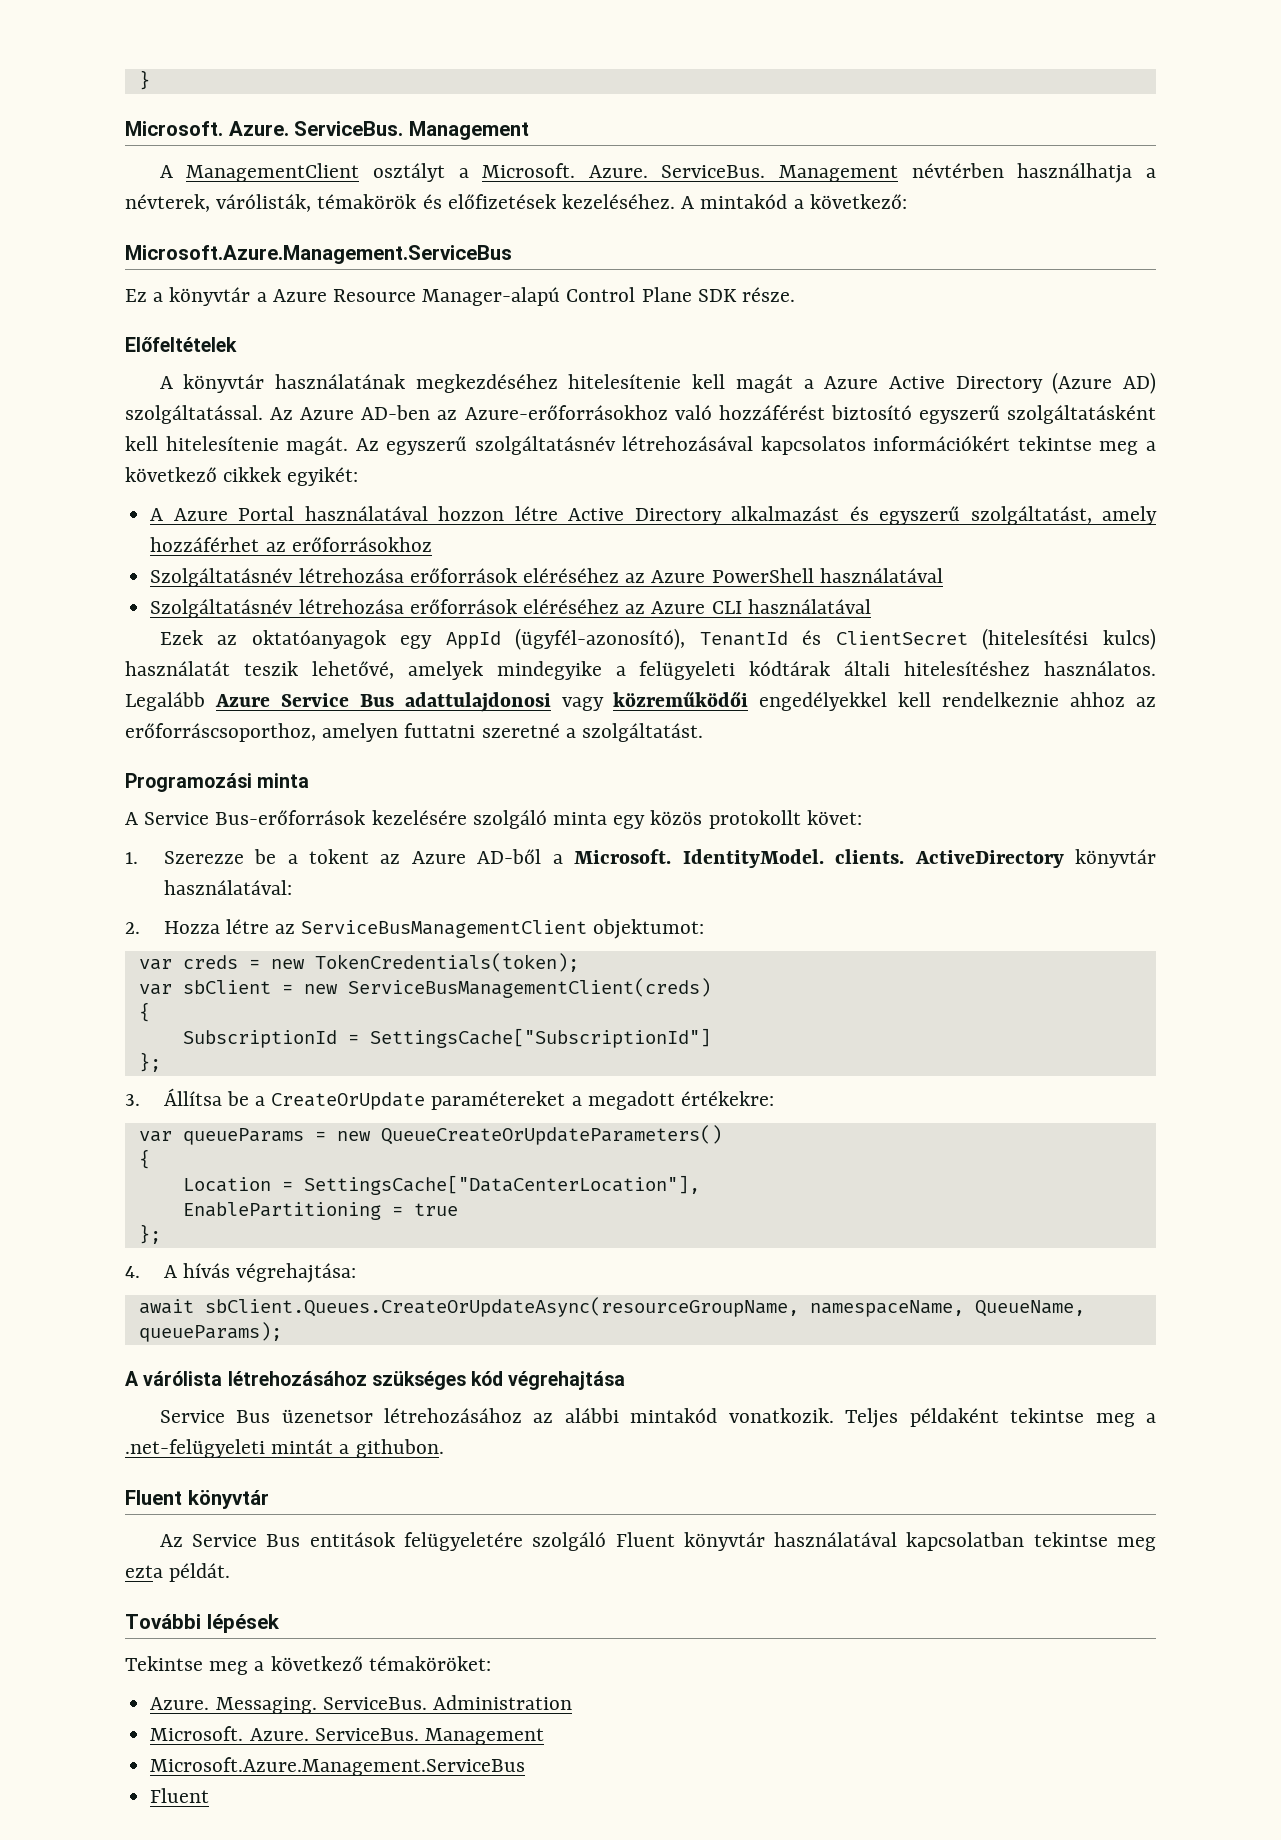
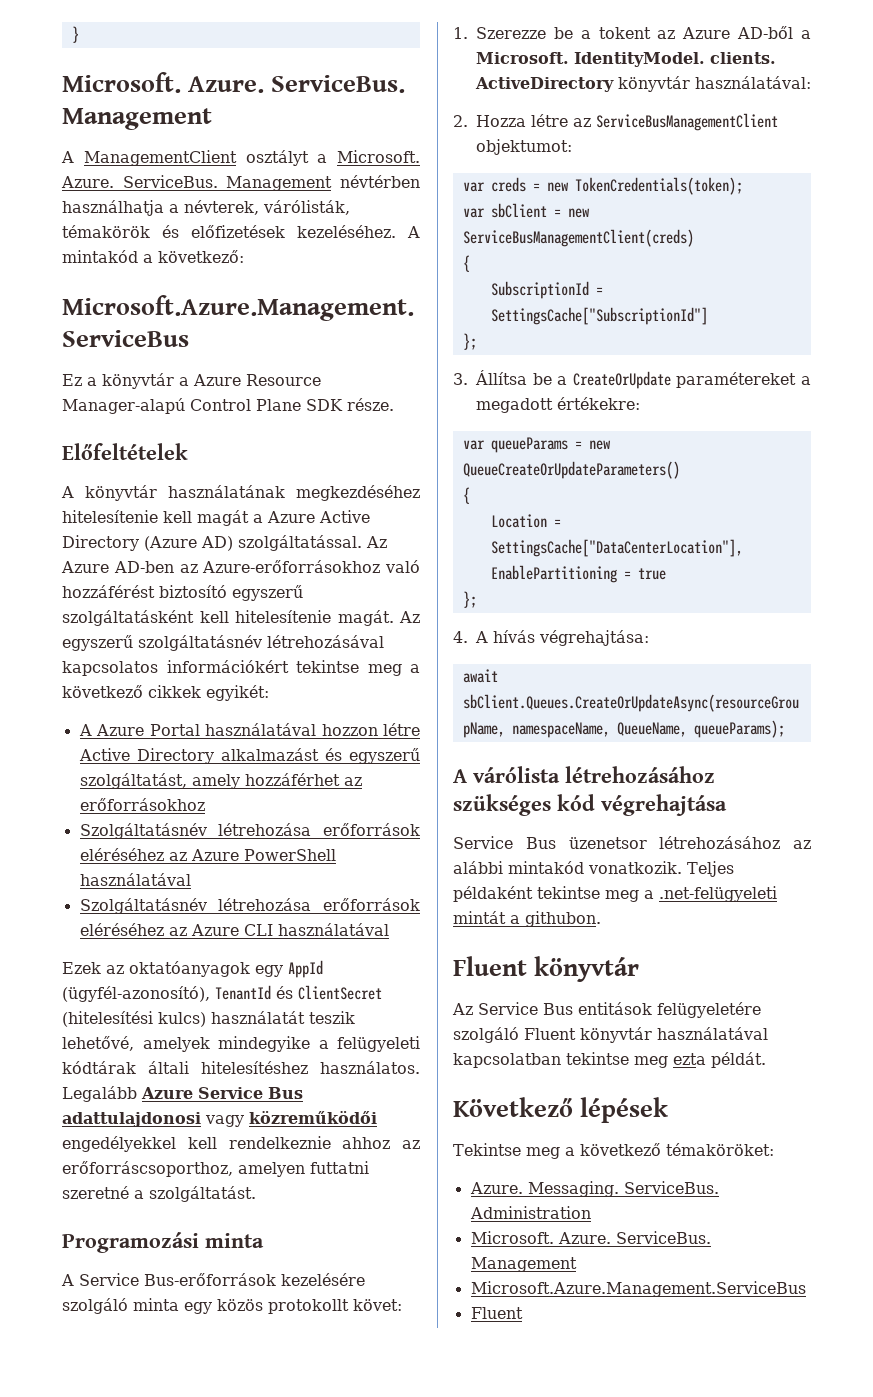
- További lépések
+ Következő lépések

